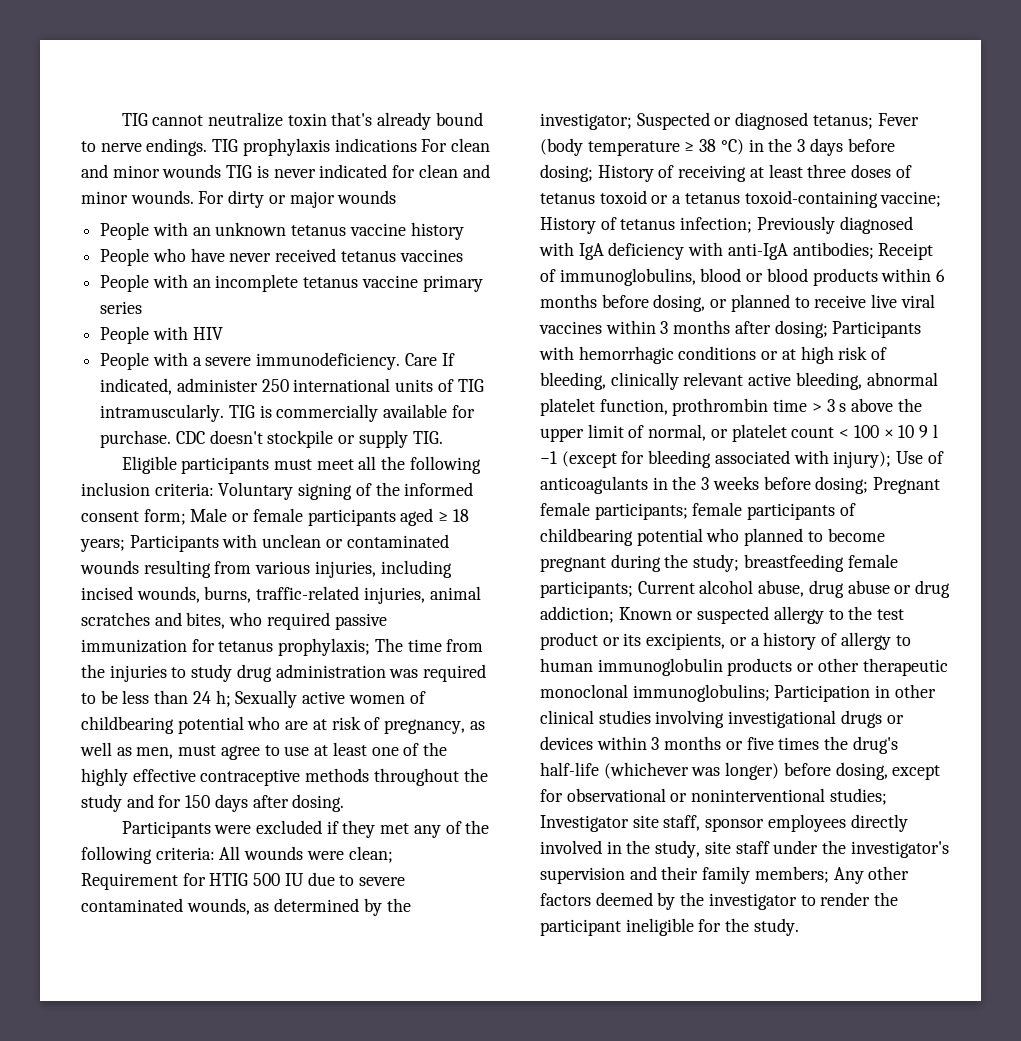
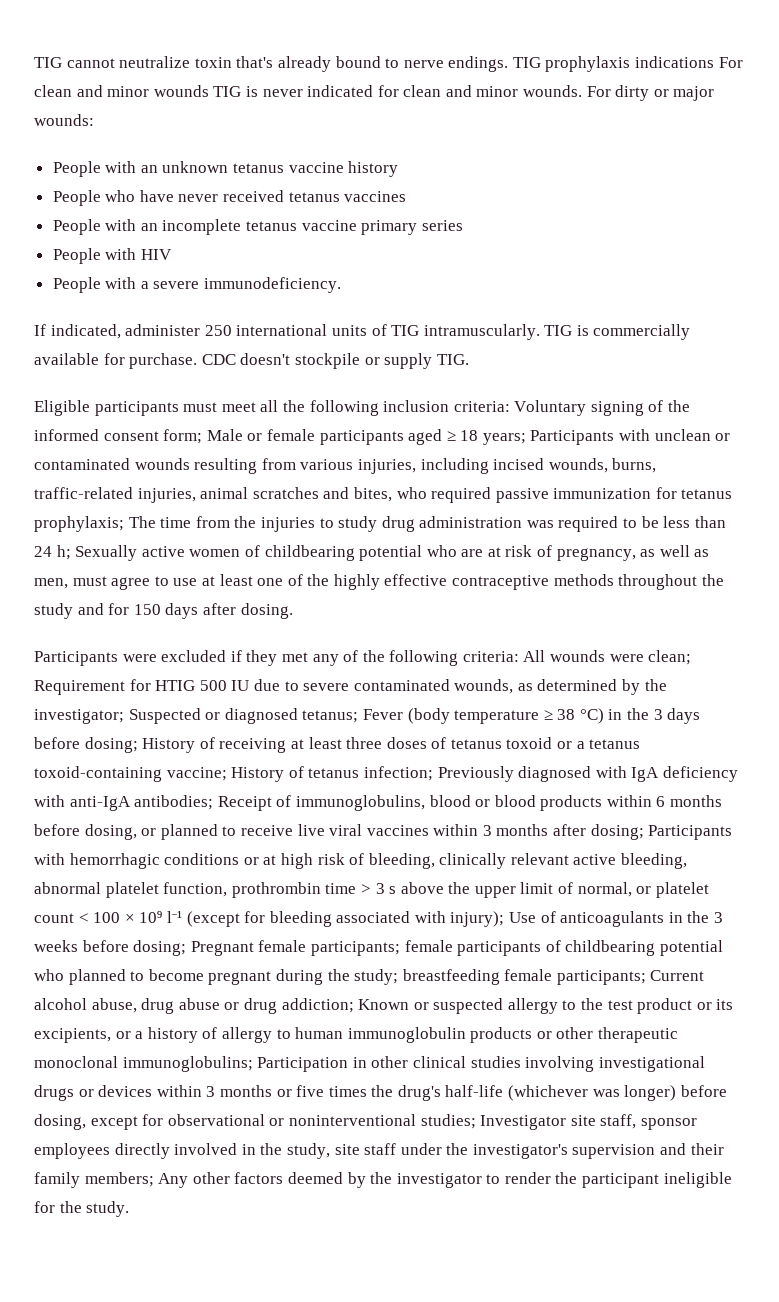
- For dirty or major wounds
+ For dirty or major wounds:
- People with a severe immunodeficiency. Care If indicated, administer 250 international units of TIG intramuscularly.
+ People with a severe immunodeficiency.
+ If indicated, administer 250 international units of TIG intramuscularly.
- Participants with hemorrhagic conditions or at high risk of bleeding, clinically relevant active bleeding, abnormal platelet function, prothrombin time > 3 s above the upper limit of normal, or platelet count < 100 × 10 9 l −1 (except for bleeding associated with injury);
+ Participants with hemorrhagic conditions or at high risk of bleeding, clinically relevant active bleeding, abnormal platelet function, prothrombin time > 3 s above the upper limit of normal, or platelet count < 100 × 10⁹ l⁻¹ (except for bleeding associated with injury);

